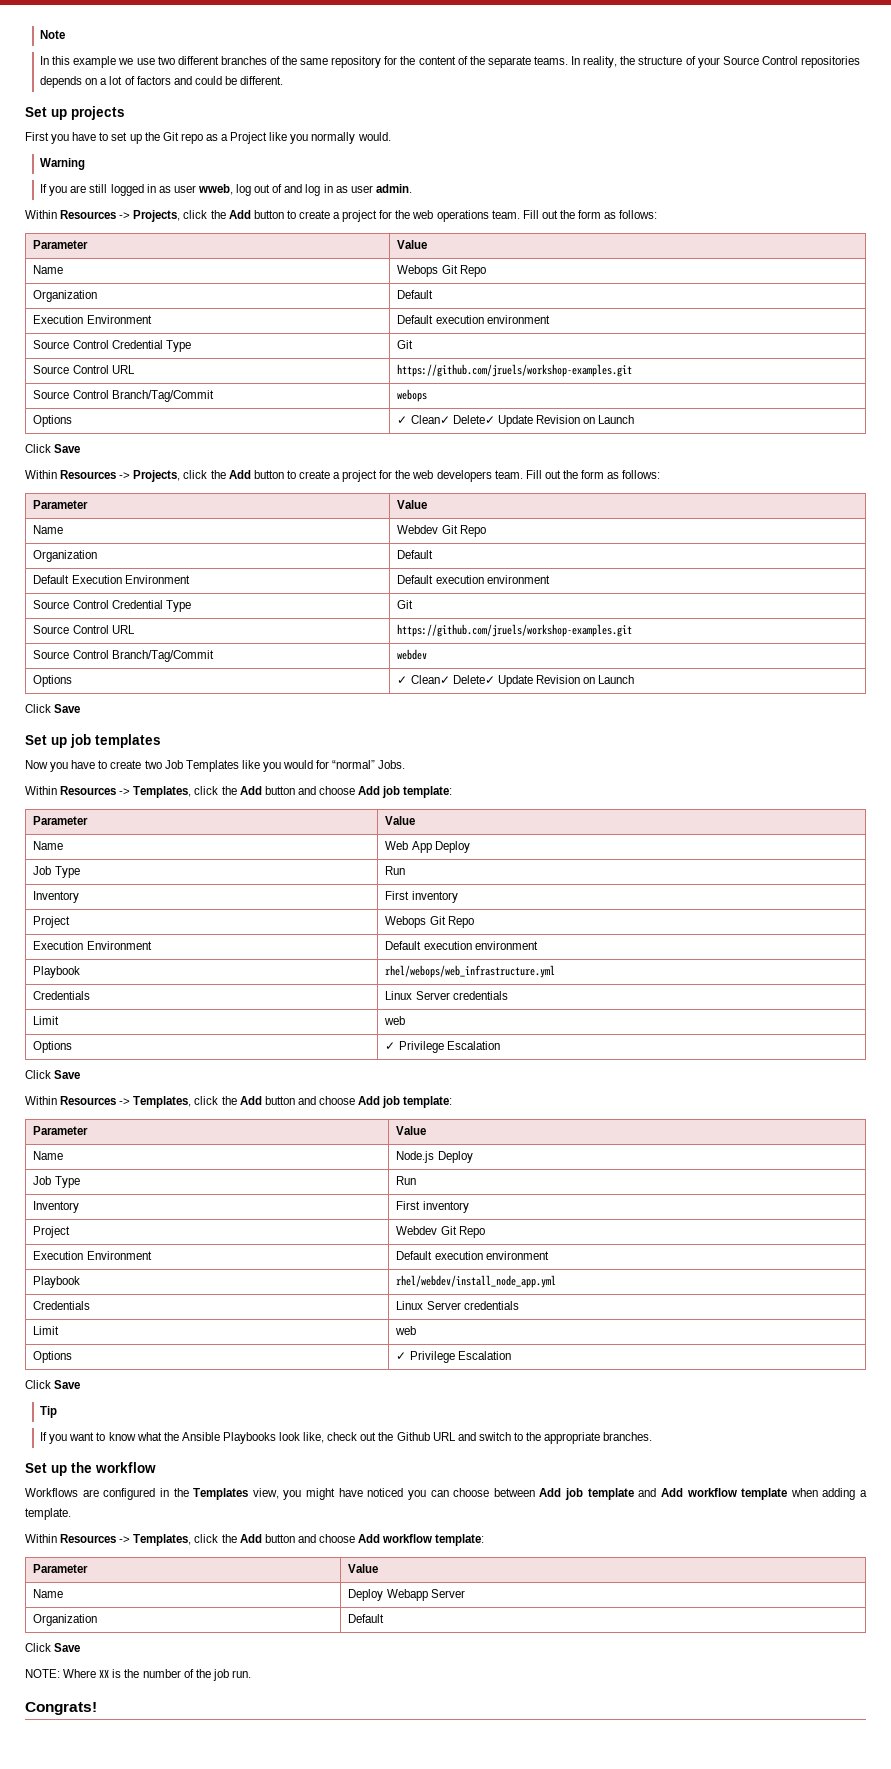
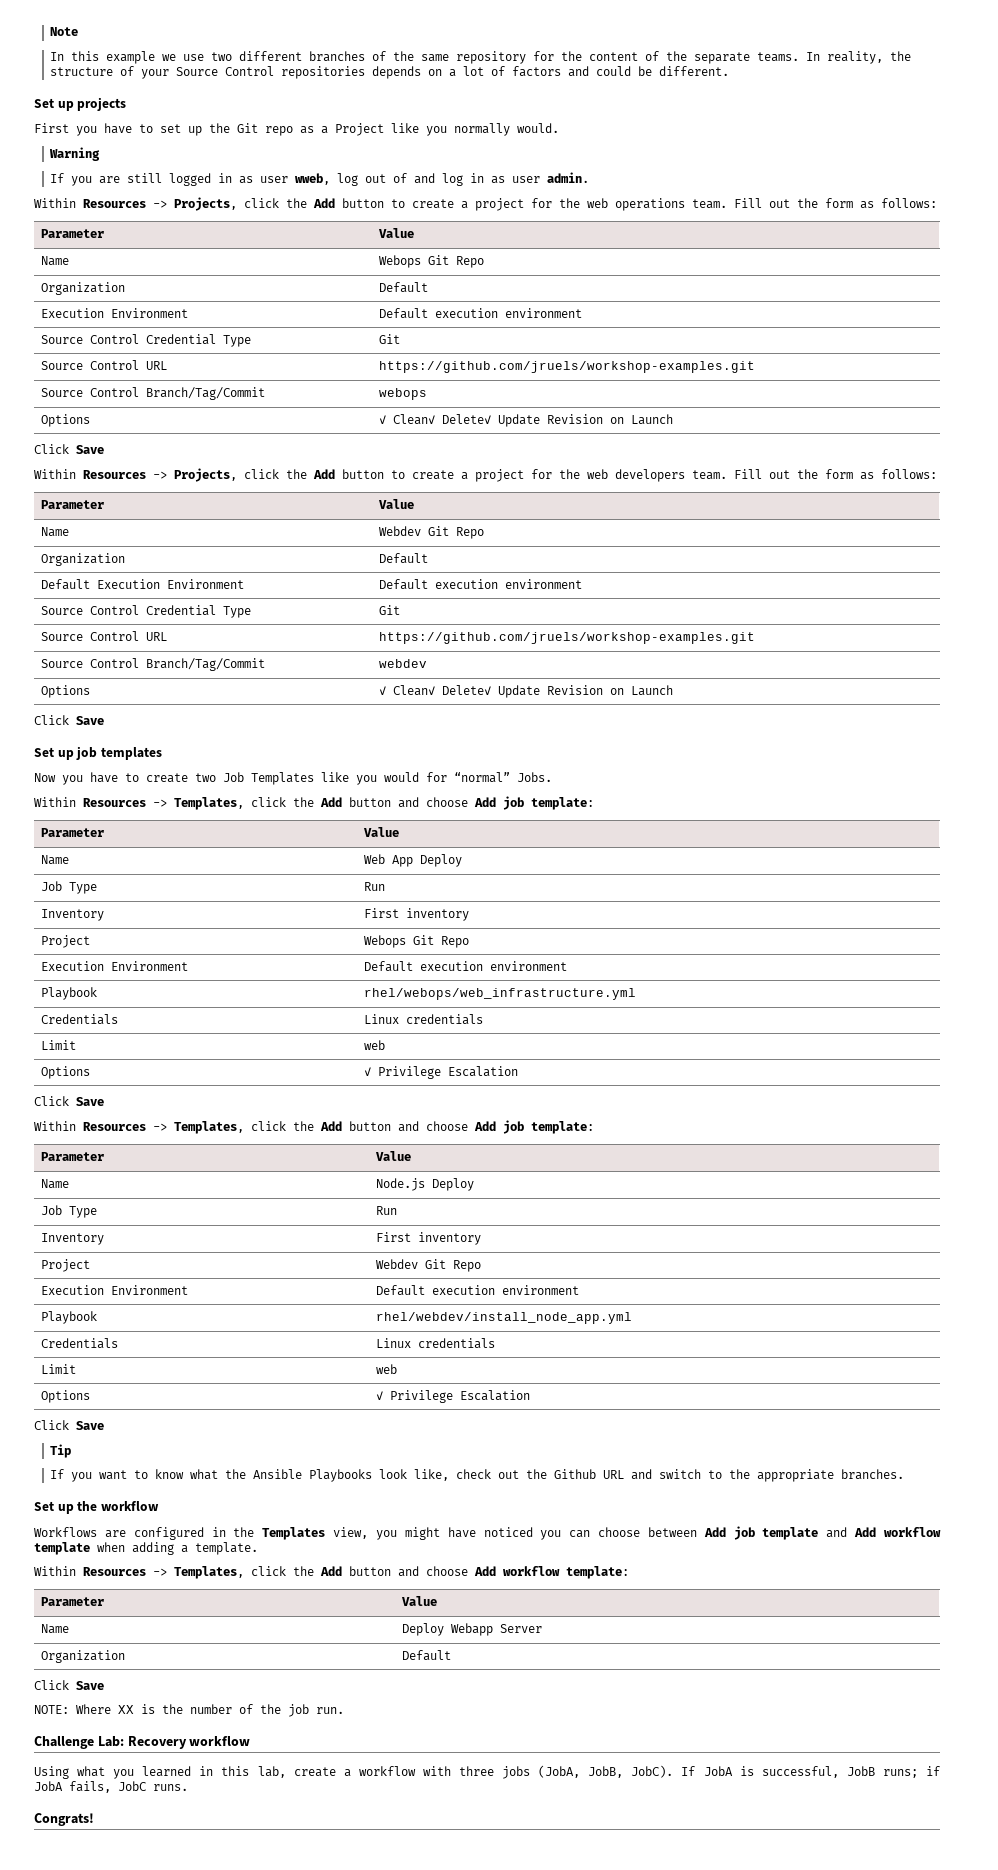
  Playbook | rhel/webops/web_infrastructure.yml
- Credentials | Linux Server credentials
+ Credentials | Linux credentials
  Playbook | rhel/webdev/install_node_app.yml
- Credentials | Linux Server credentials
+ Credentials | Linux credentials
+ Challenge Lab: Recovery workflow
+ Using what you learned in this lab, create a workflow with three jobs (JobA, JobB, JobC). If JobA is successful, JobB runs; if JobA fails, JobC runs.

